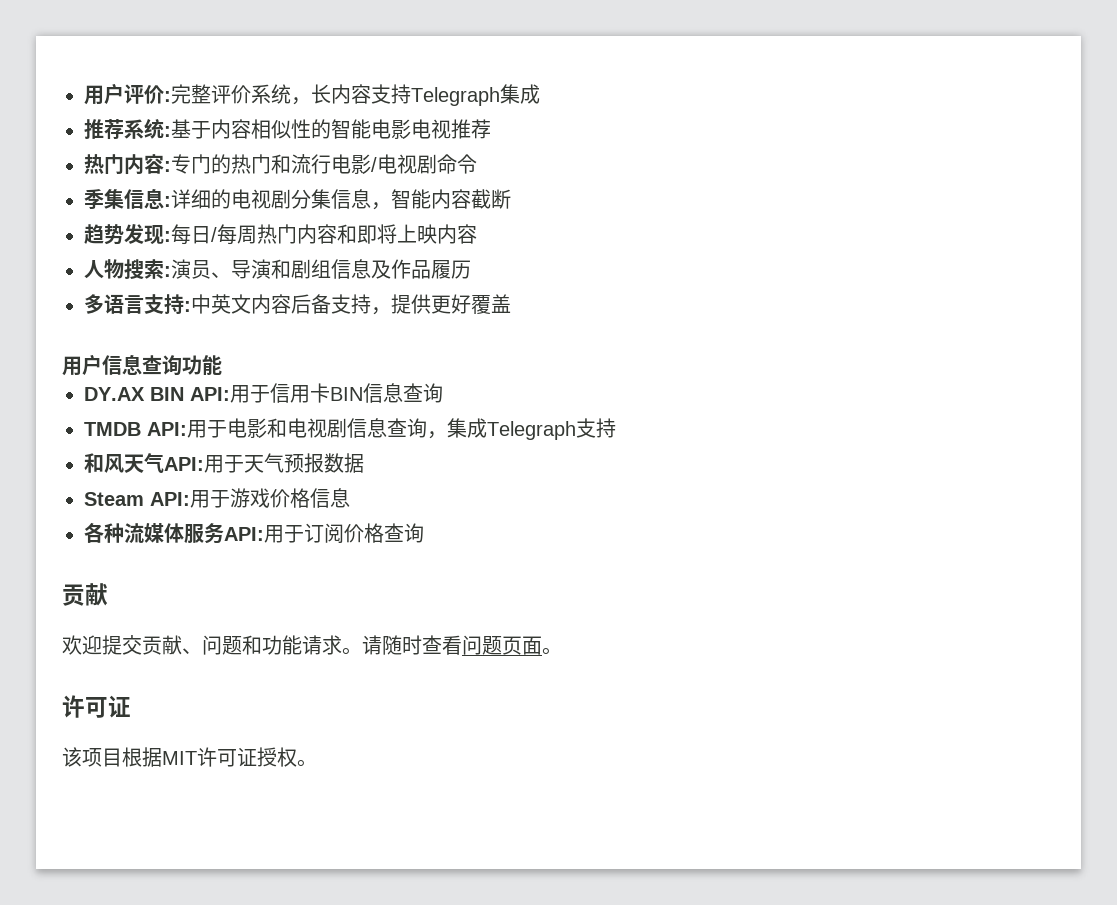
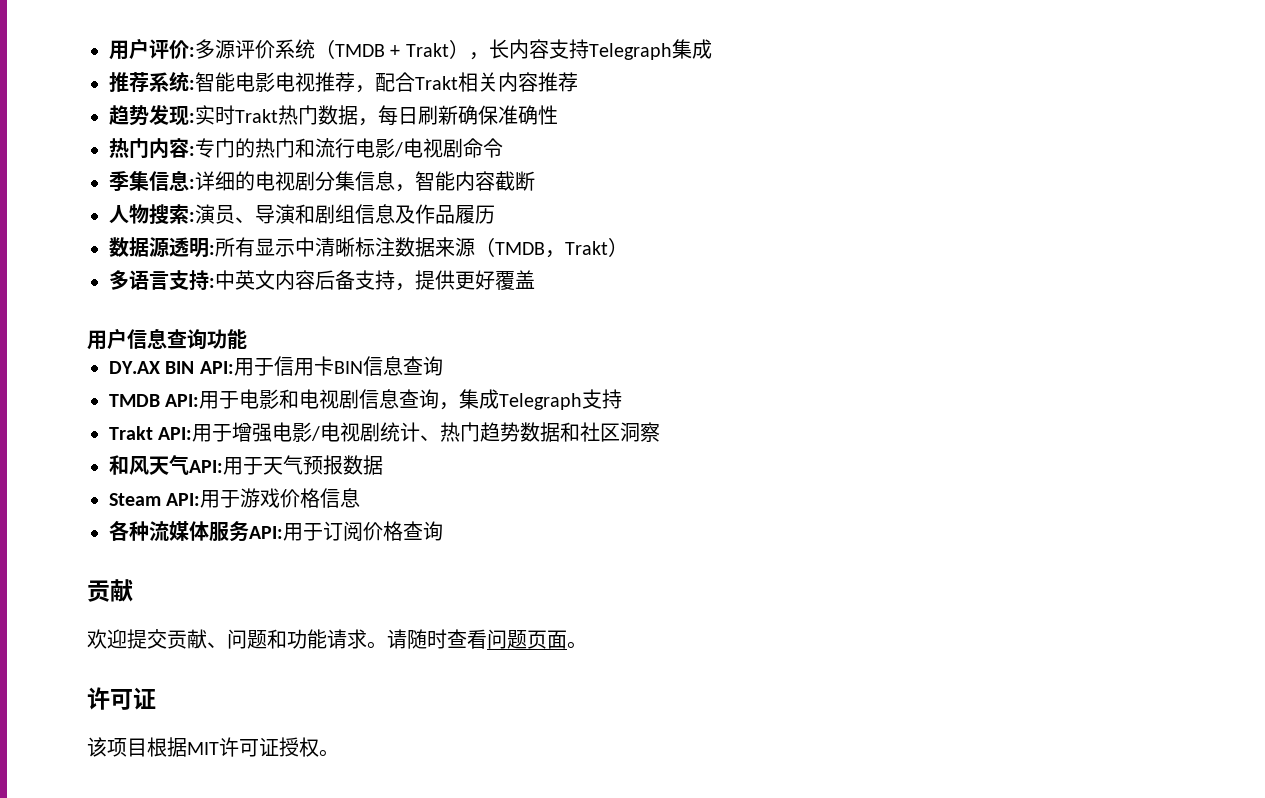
- 用户评价:完整评价系统，长内容支持Telegraph集成
+ 用户评价:多源评价系统（TMDB + Trakt），长内容支持Telegraph集成
- 推荐系统:基于内容相似性的智能电影电视推荐
+ 推荐系统:智能电影电视推荐，配合Trakt相关内容推荐
+ 趋势发现:实时Trakt热门数据，每日刷新确保准确性
- 趋势发现:每日/每周热门内容和即将上映内容
+ 数据源透明:所有显示中清晰标注数据来源（TMDB，Trakt）
+ Trakt API:用于增强电影/电视剧统计、热门趋势数据和社区洞察

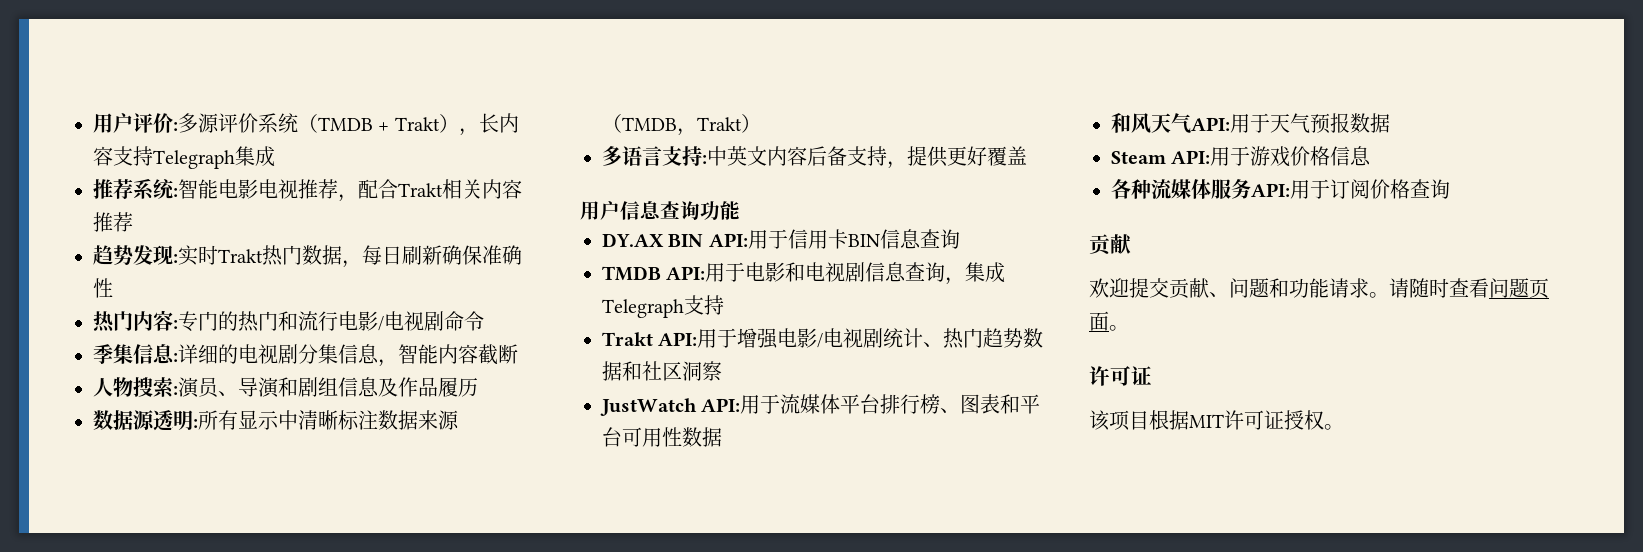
+ JustWatch API:用于流媒体平台排行榜、图表和平台可用性数据

